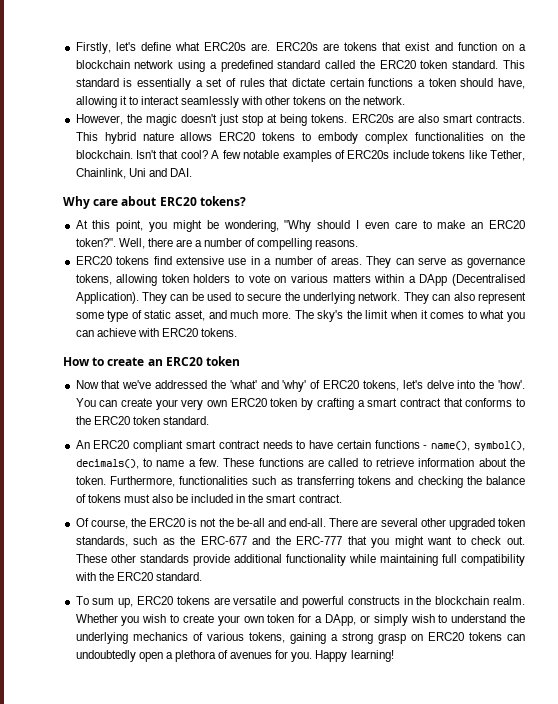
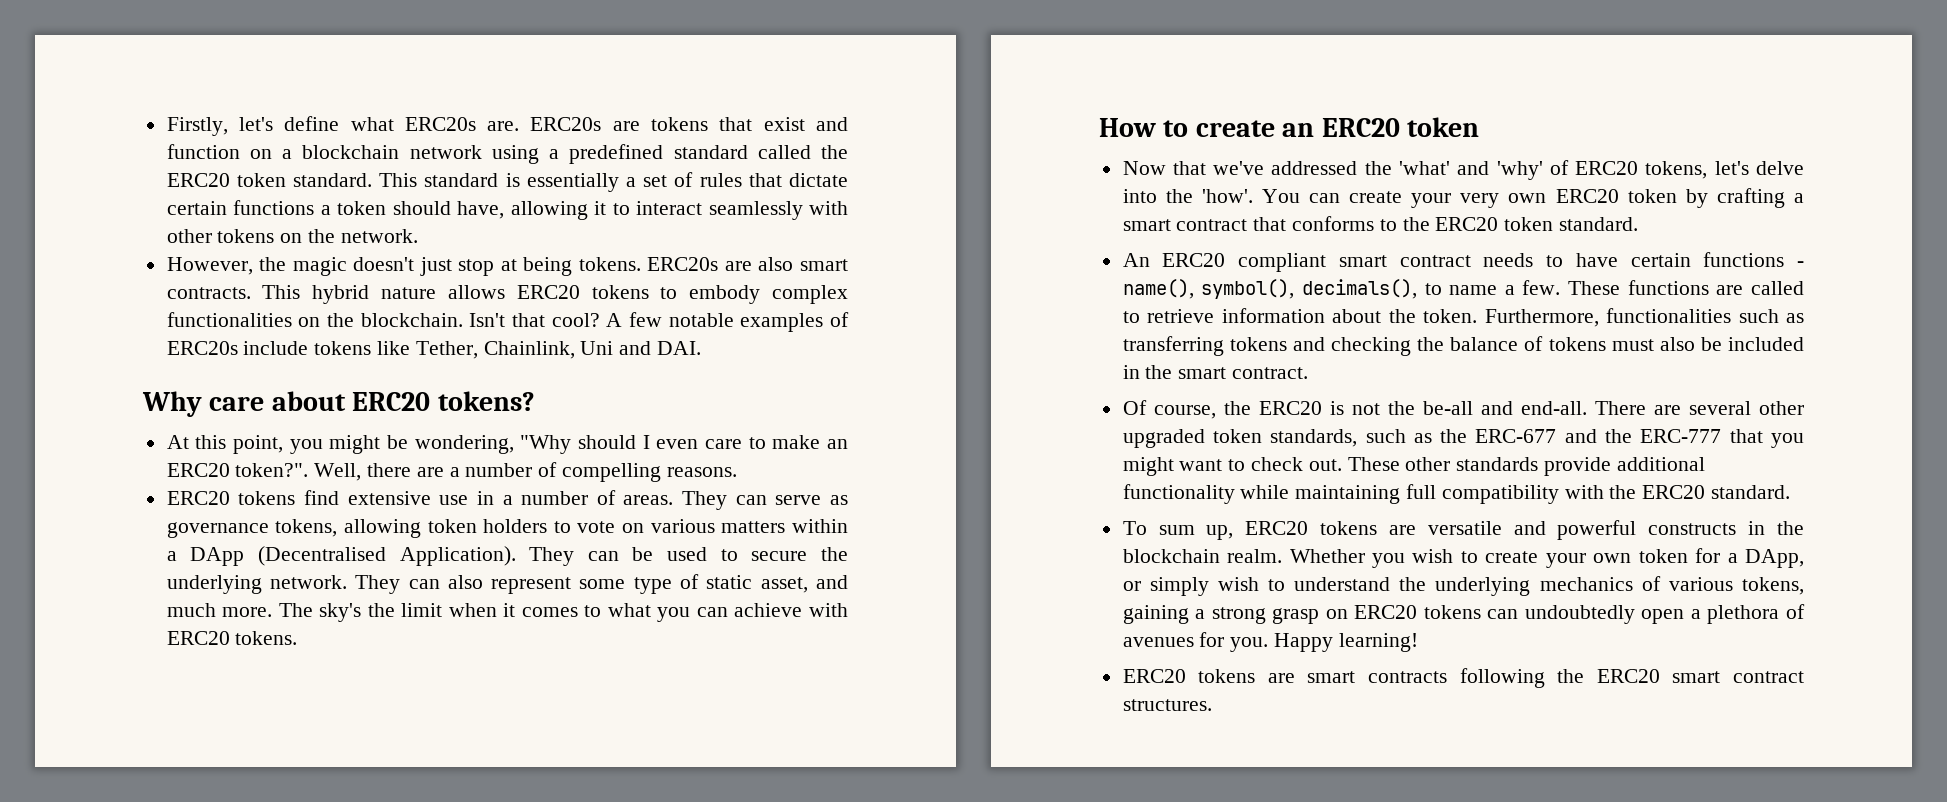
+ ERC20 tokens are smart contracts following the ERC20 smart contract structures.

